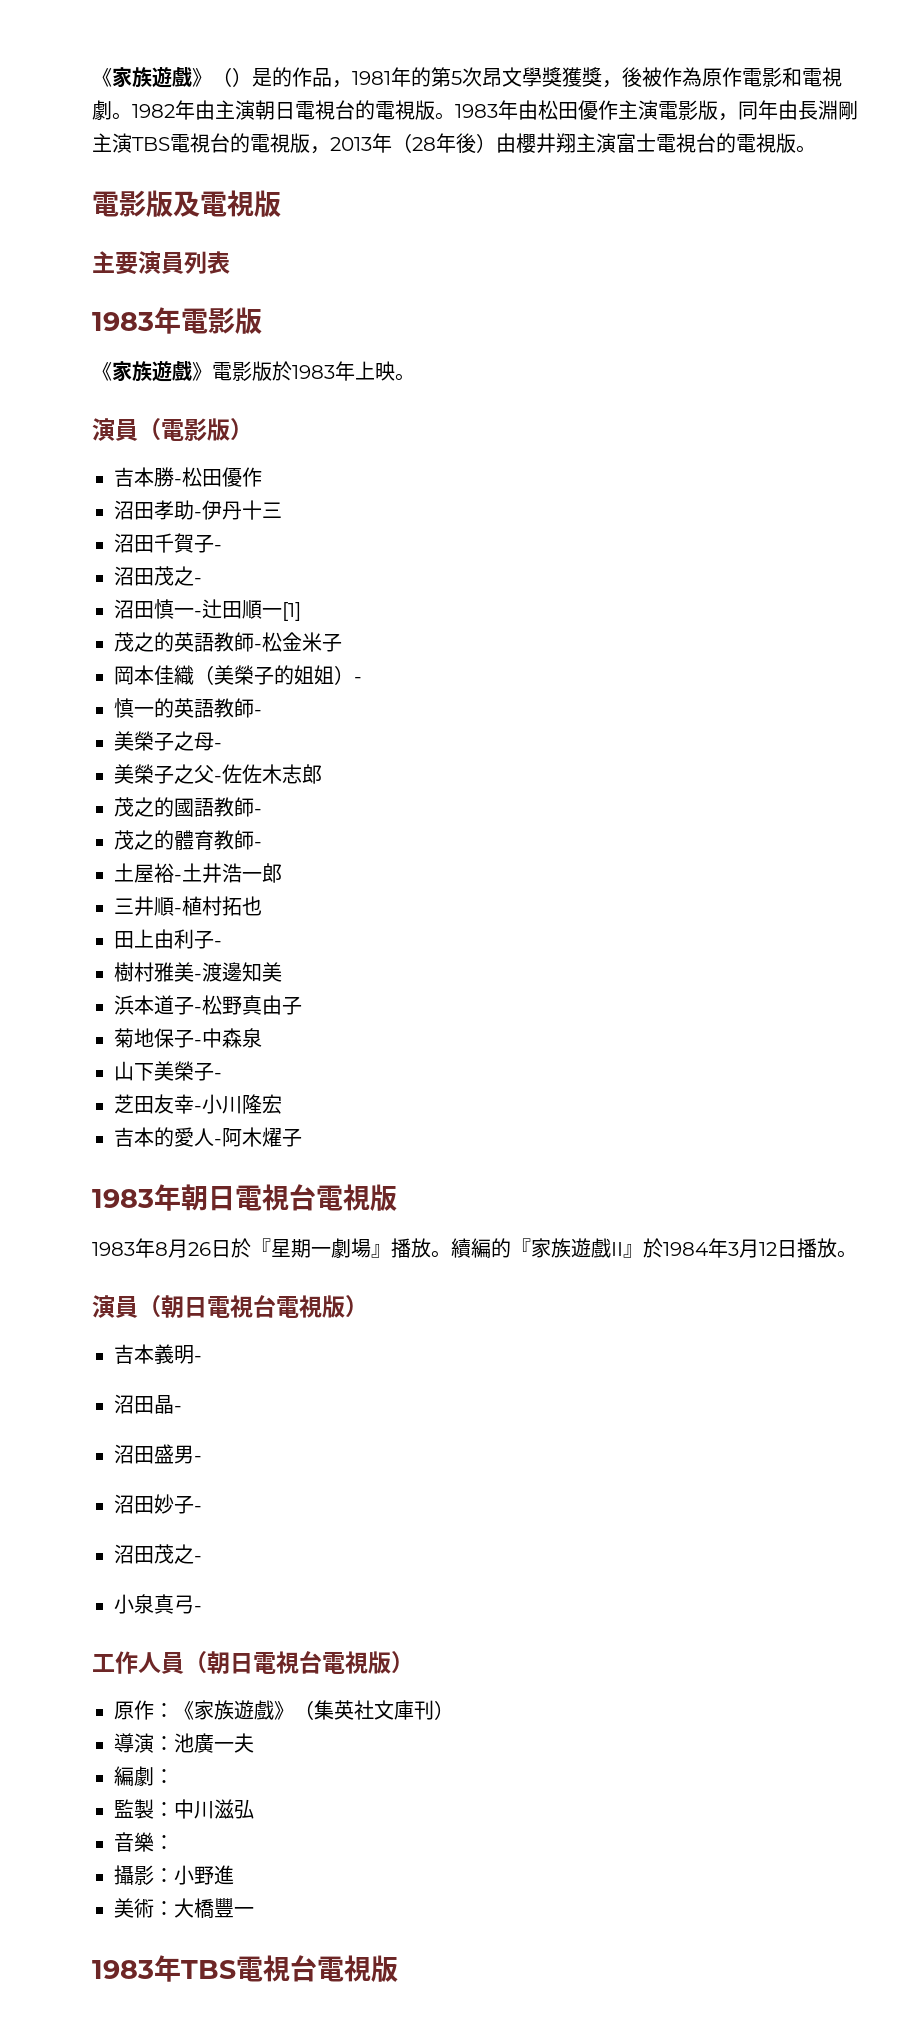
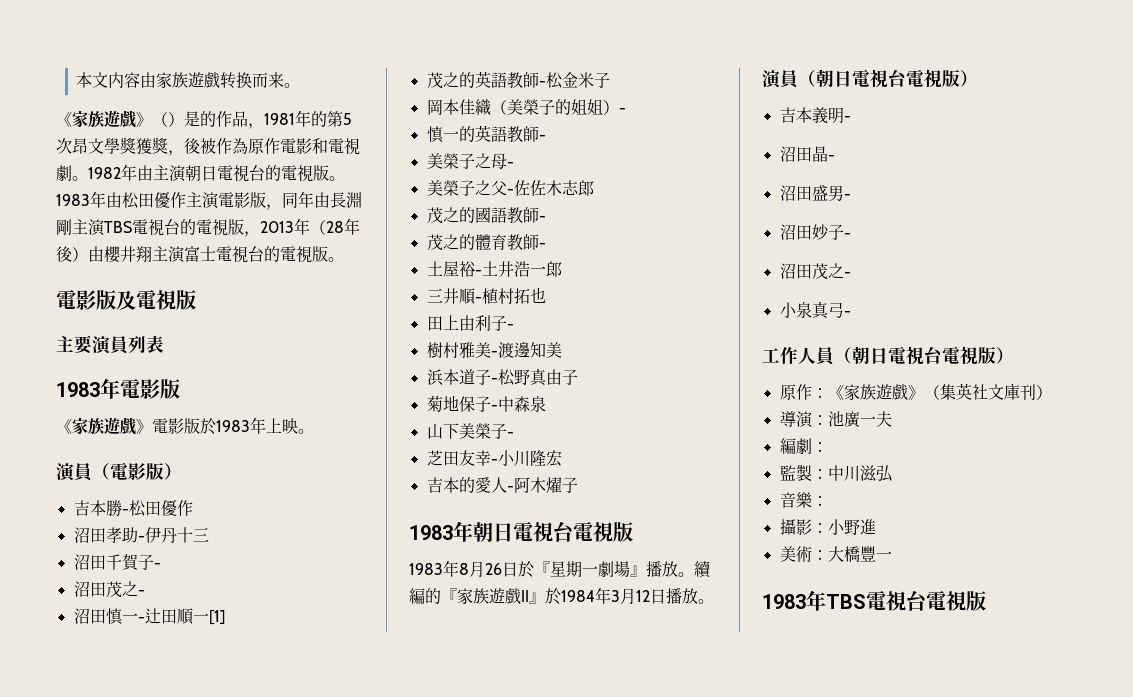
+ 本文内容由家族遊戲转换而来。

